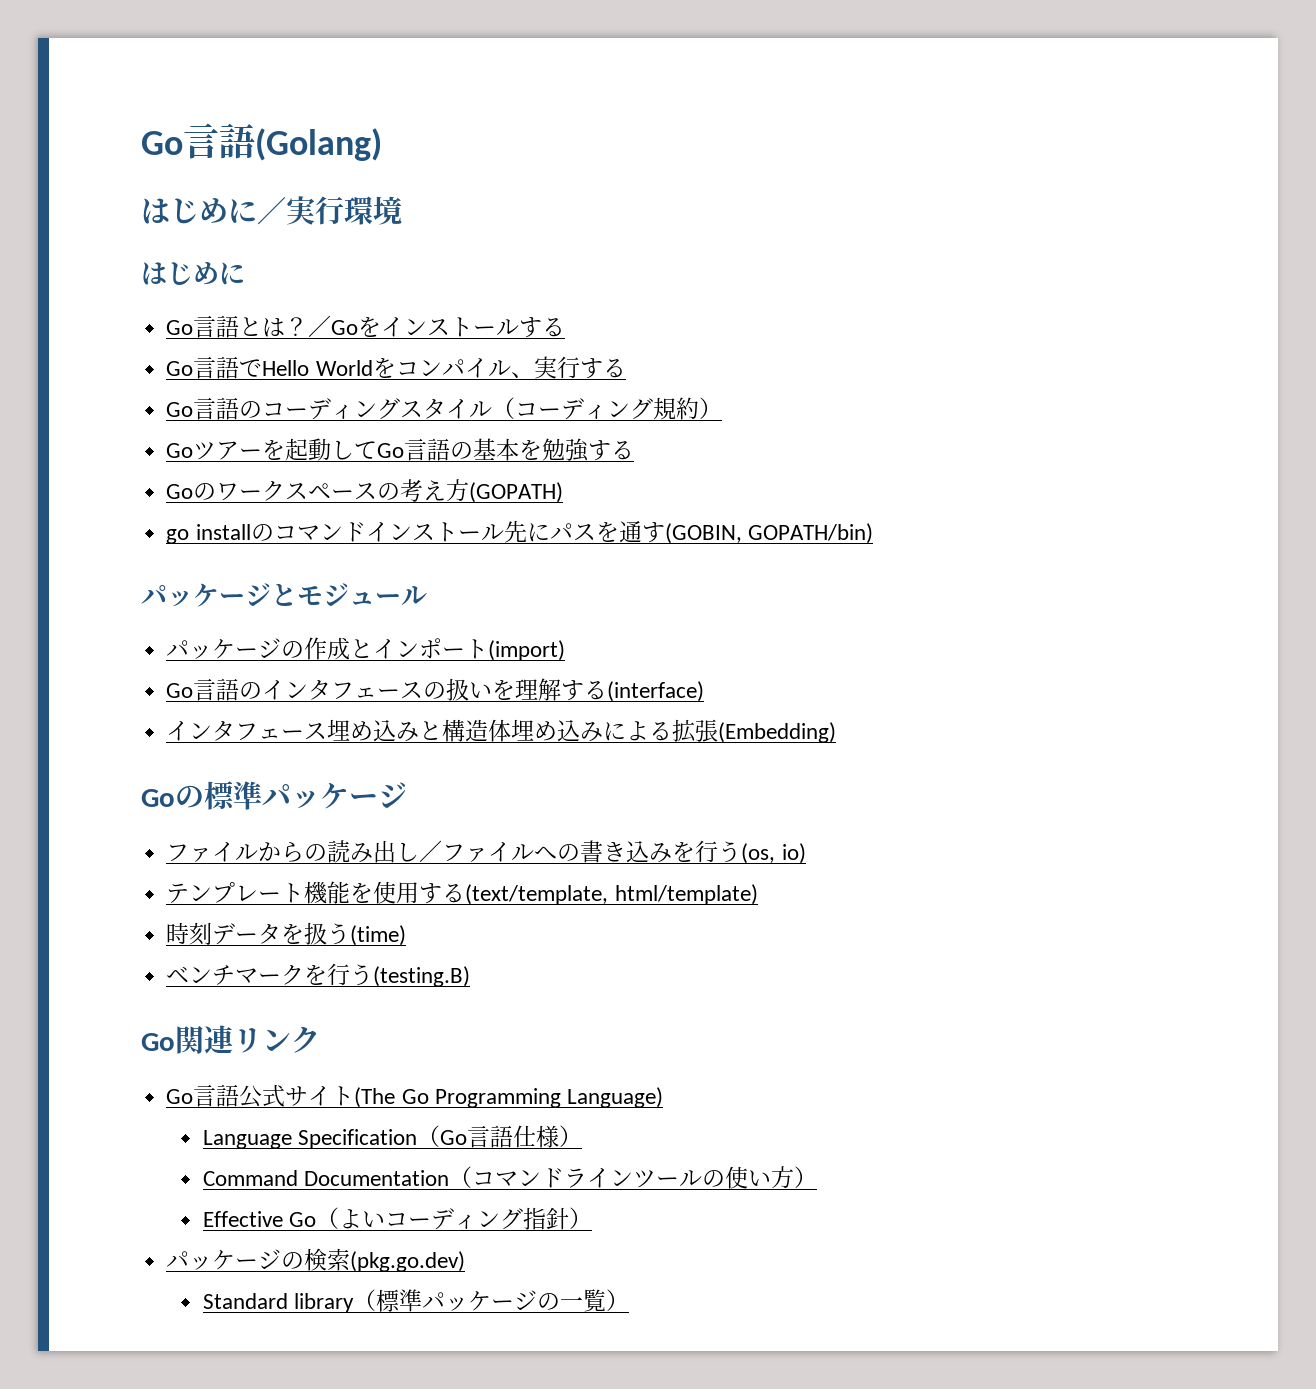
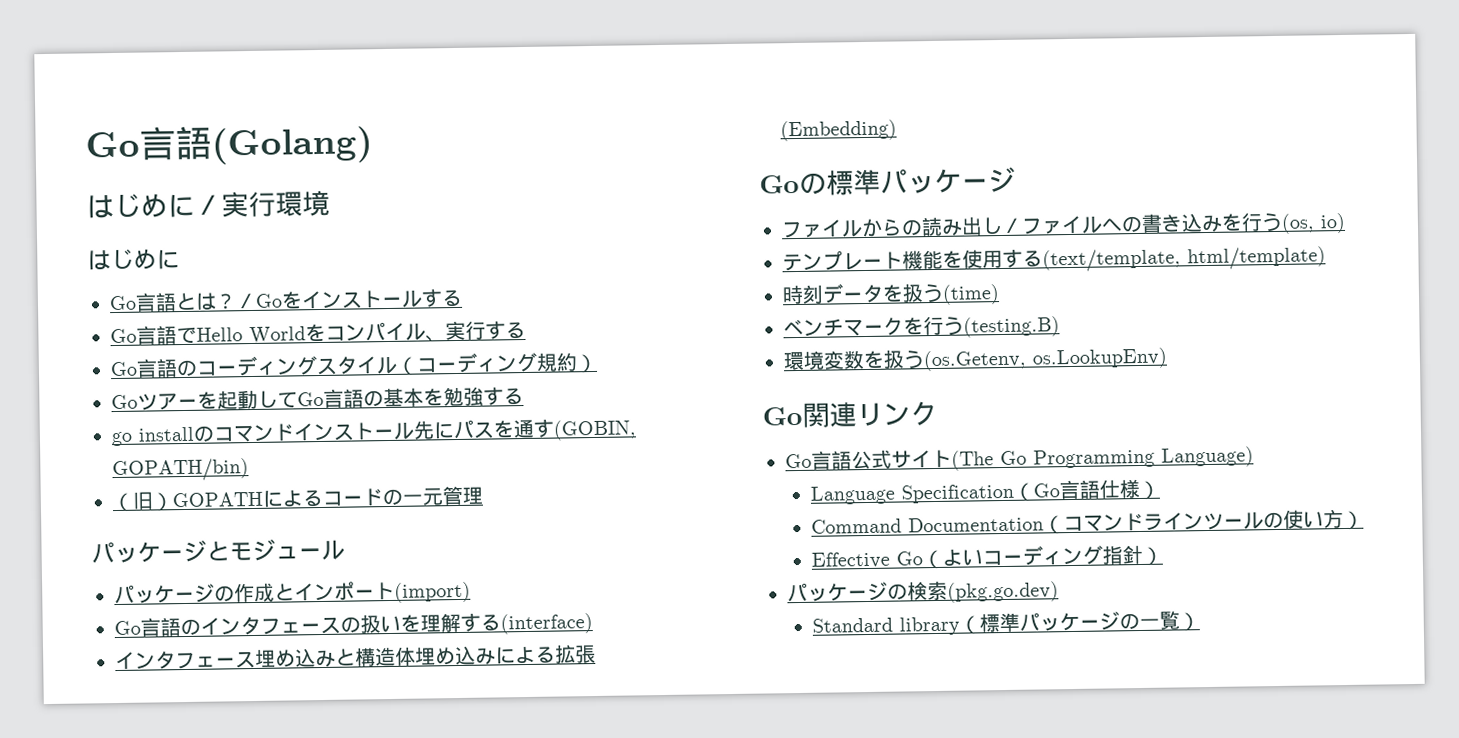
- Goのワークスペースの考え方(GOPATH)
+ （旧）GOPATHによるコードの一元管理
+ 環境変数を扱う(os.Getenv, os.LookupEnv)

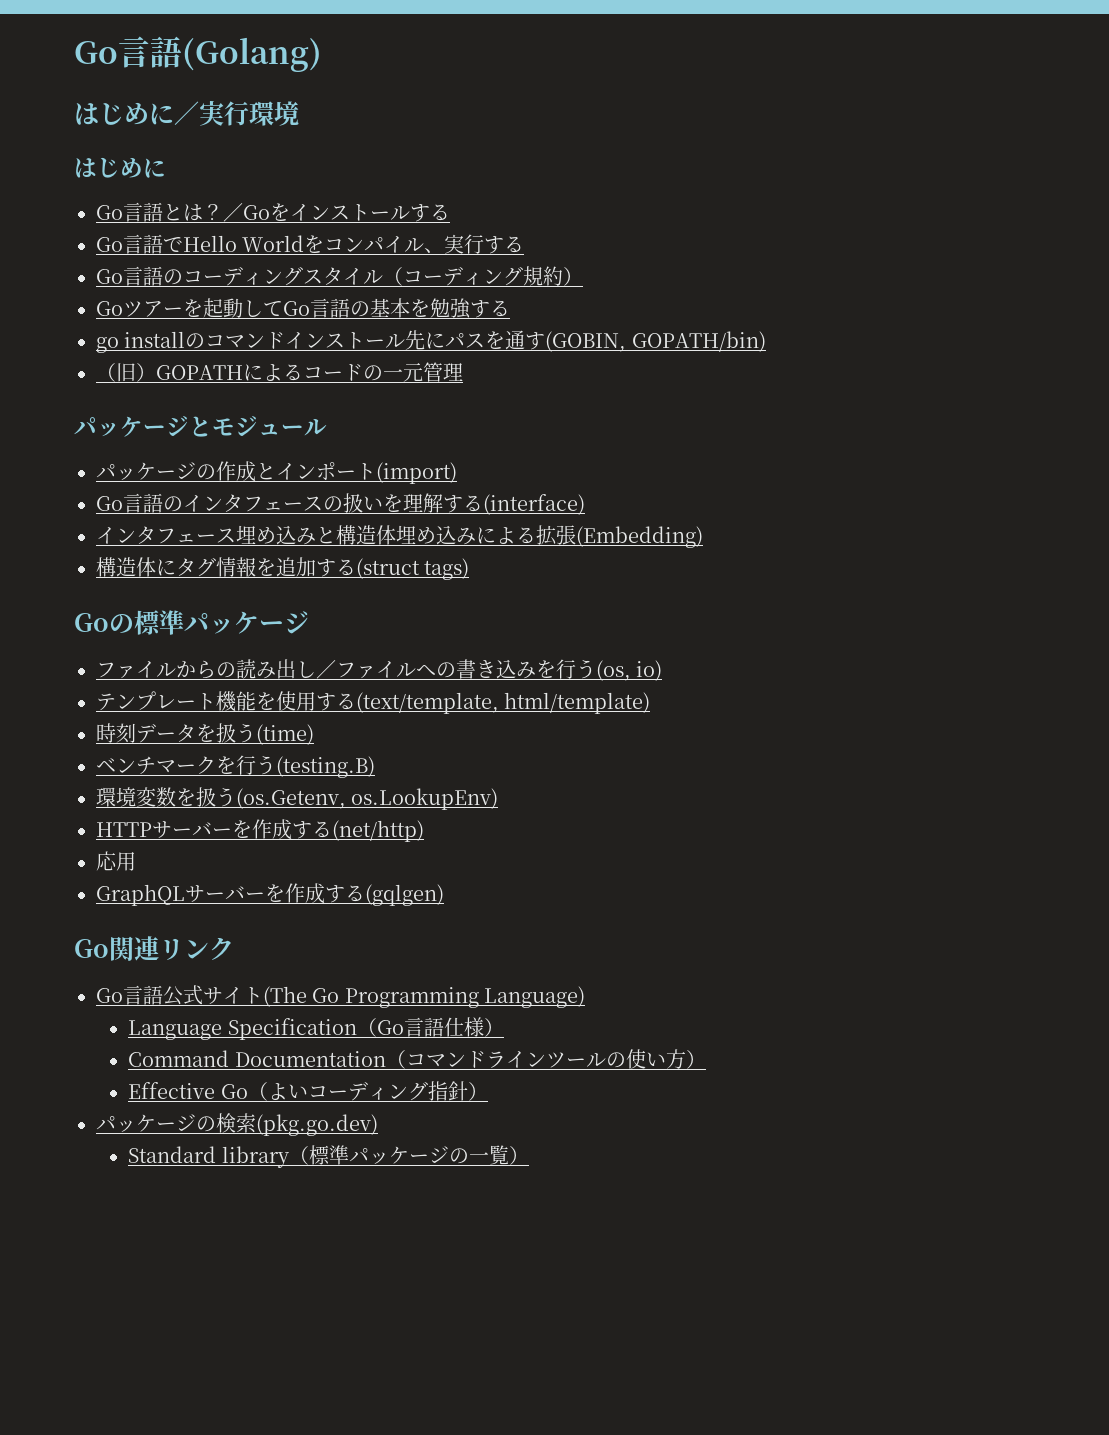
+ 構造体にタグ情報を追加する(struct tags)
+ HTTPサーバーを作成する(net/http)
+ 応用
+ GraphQLサーバーを作成する(gqlgen)

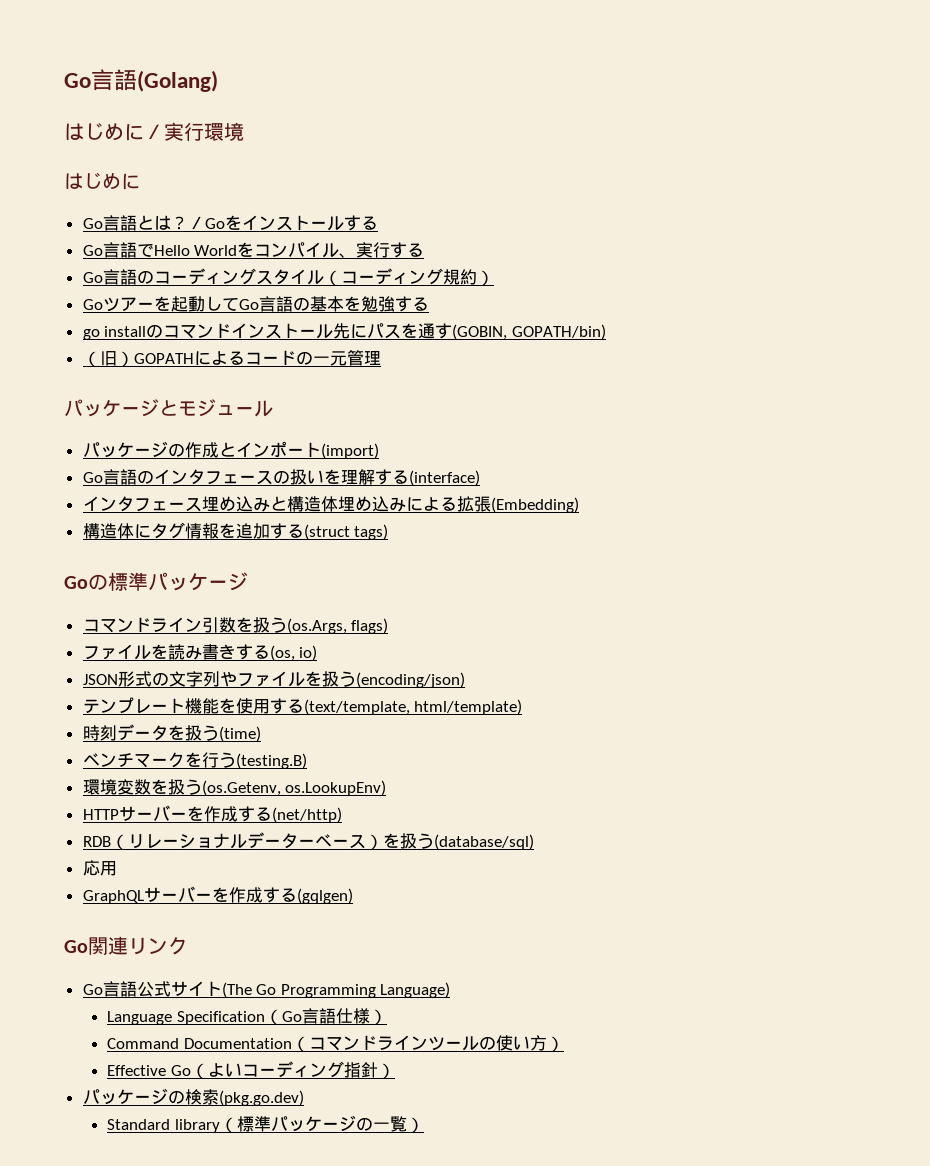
- ファイルからの読み出し／ファイルへの書き込みを行う(os, io)
+ コマンドライン引数を扱う(os.Args, flags)
+ ファイルを読み書きする(os, io)
+ JSON形式の文字列やファイルを扱う(encoding/json)
+ RDB（リレーショナルデーターベース）を扱う(database/sql)

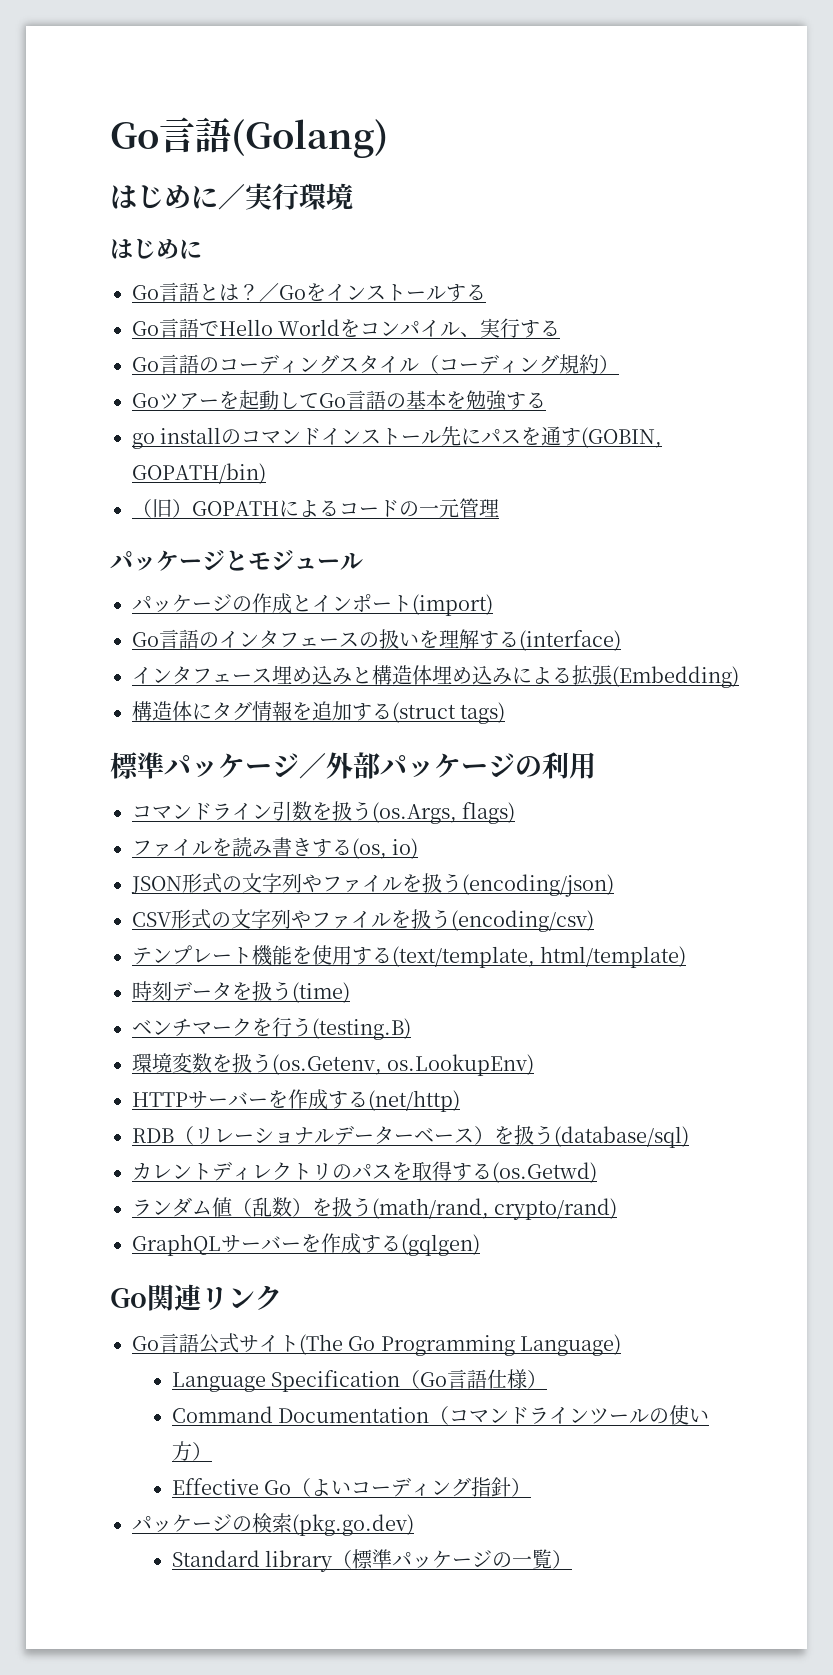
- Goの標準パッケージ
+ 標準パッケージ／外部パッケージの利用
+ CSV形式の文字列やファイルを扱う(encoding/csv)
- 応用
+ カレントディレクトリのパスを取得する(os.Getwd)
+ ランダム値（乱数）を扱う(math/rand, crypto/rand)

